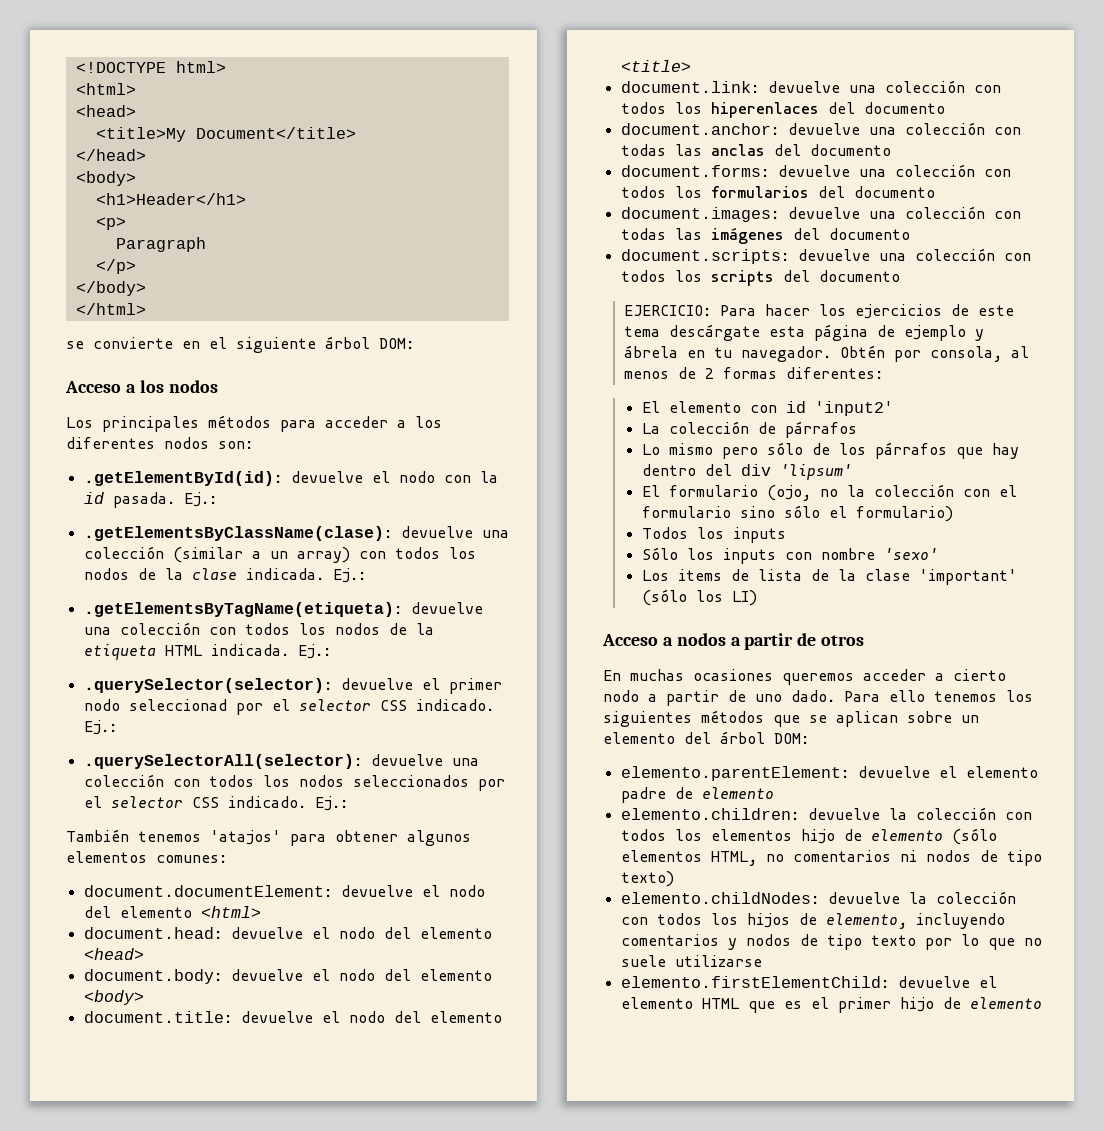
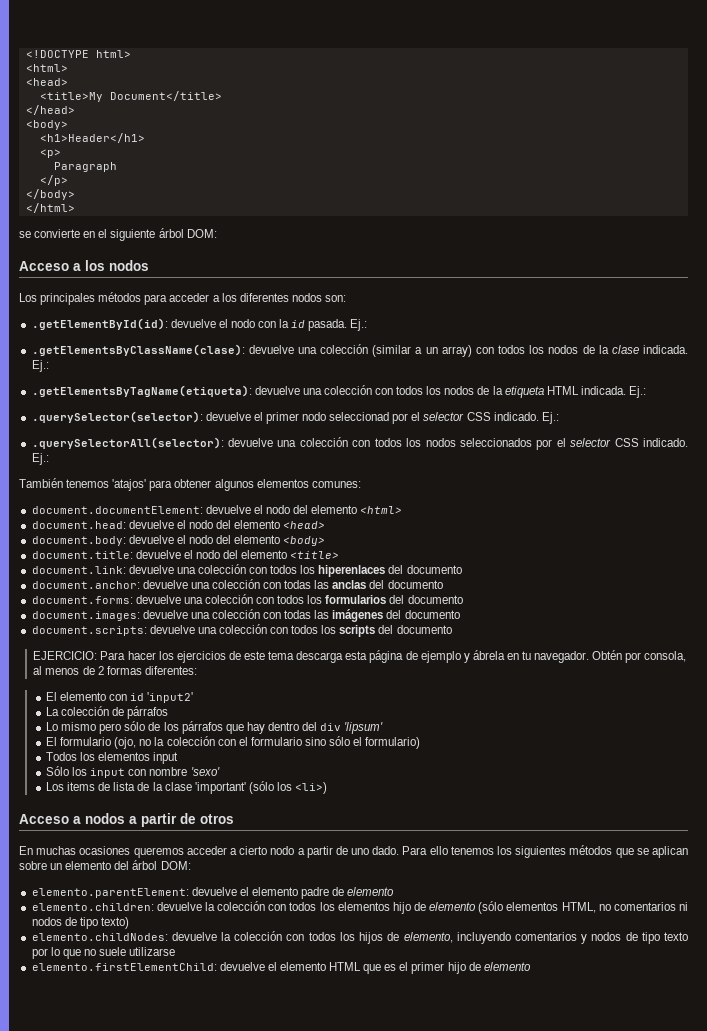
- EJERCICIO: Para hacer los ejercicios de este tema descárgate esta página de ejemplo y ábrela en tu navegador.
+ EJERCICIO: Para hacer los ejercicios de este tema descarga esta página de ejemplo y ábrela en tu navegador.
- Todos los inputs
+ Todos los elementos input
- Sólo los inputs con nombre 'sexo'
+ Sólo los input con nombre 'sexo'
- Los items de lista de la clase 'important' (sólo los LI)
+ Los items de lista de la clase 'important' (sólo los <li>)

